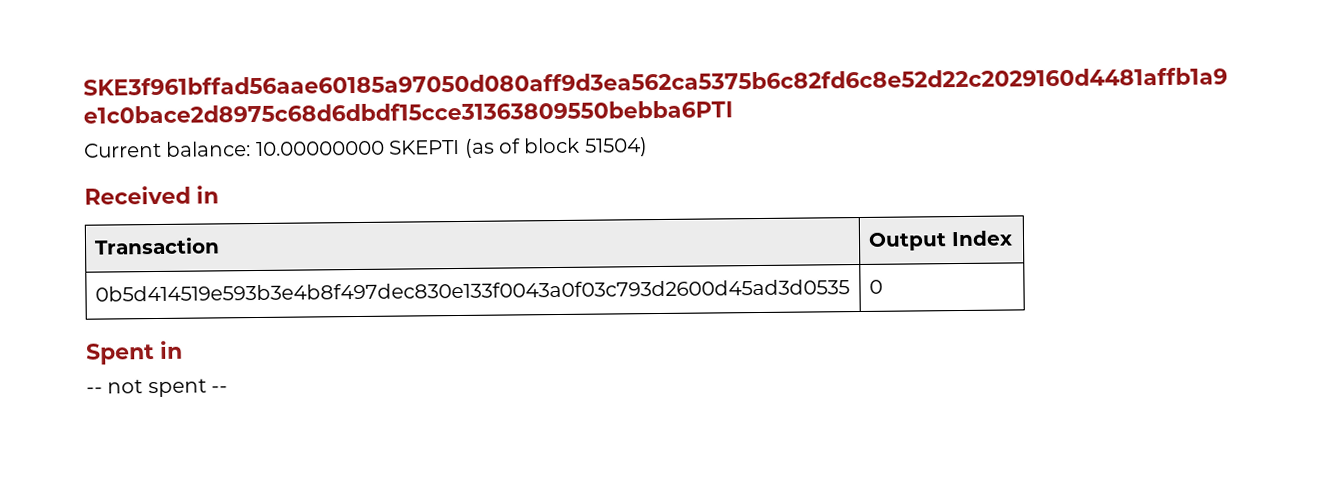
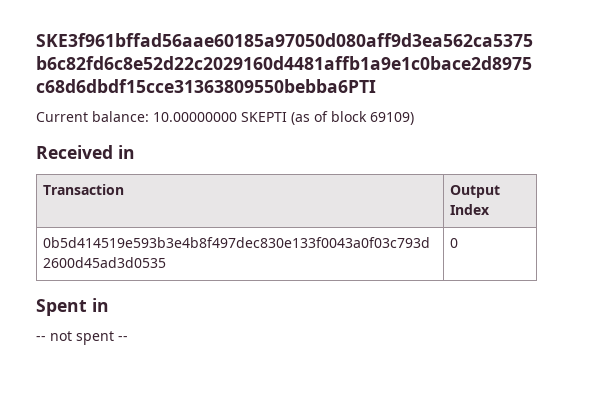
- Current balance: 10.00000000 SKEPTI (as of block 51504)
+ Current balance: 10.00000000 SKEPTI (as of block 69109)

